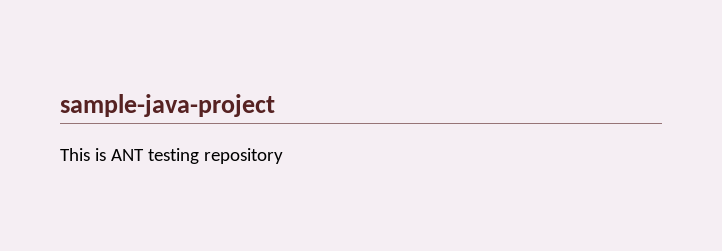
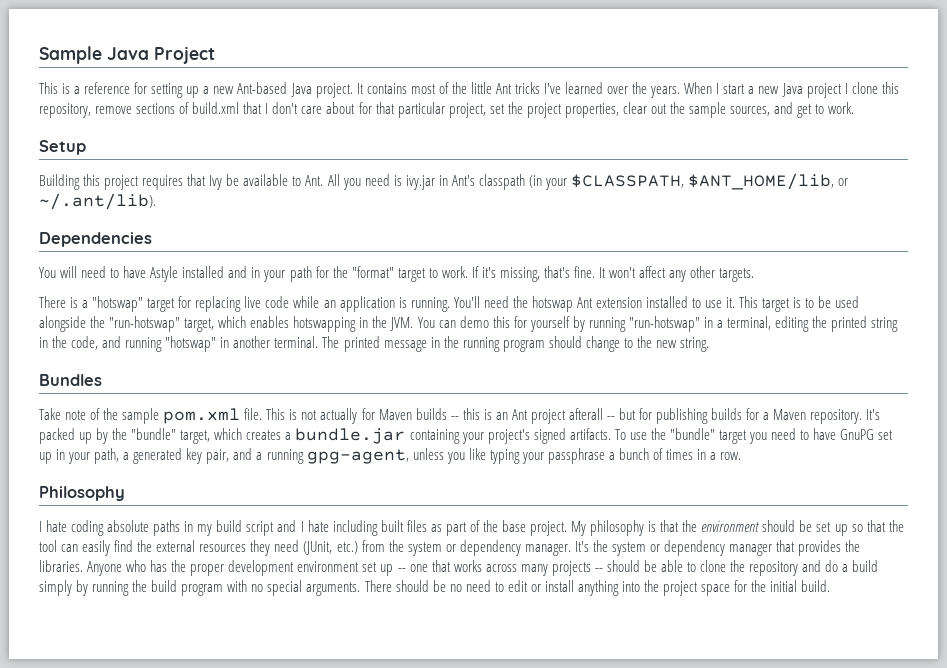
- sample-java-project
- This is ANT testing repository
+ Sample Java Project
+ This is a reference for setting up a new Ant-based Java project. It contains most of the little Ant tricks I've learned over the years. When I start a new Java project I clone this repository, remove sections of build.xml that I don't care about for that particular project, set the project properties, clear out the sample sources, and get to work.
+ Setup
+ Building this project requires that Ivy be available to Ant. All you need is ivy.jar in Ant's classpath (in your $CLASSPATH, $ANT_HOME/lib, or ~/.ant/lib).
+ Dependencies
+ You will need to have Astyle installed and in your path for the "format" target to work. If it's missing, that's fine. It won't affect any other targets.
+ There is a "hotswap" target for replacing live code while an application is running. You'll need the hotswap Ant extension installed to use it. This target is to be used alongside the "run-hotswap" target, which enables hotswapping in the JVM. You can demo this for yourself by running "run-hotswap" in a terminal, editing the printed string in the code, and running "hotswap" in another terminal. The printed message in the running program should change to the new string.
+ Bundles
+ Take note of the sample pom.xml file. This is not actually for Maven builds -- this is an Ant project afterall -- but for publishing builds for a Maven repository. It's packed up by the "bundle" target, which creates a bundle.jar containing your project's signed artifacts. To use the "bundle" target you need to have GnuPG set up in your path, a generated key pair, and a running gpg-agent, unless you like typing your passphrase a bunch of times in a row.
+ Philosophy
+ I hate coding absolute paths in my build script and I hate including built files as part of the base project. My philosophy is that the environment should be set up so that the tool can easily find the external resources they need (JUnit, etc.) from the system or dependency manager. It's the system or dependency manager that provides the libraries. Anyone who has the proper development environment set up -- one that works across many projects -- should be able to clone the repository and do a build simply by running the build program with no special arguments. There should be no need to edit or install anything into the project space for the initial build.

